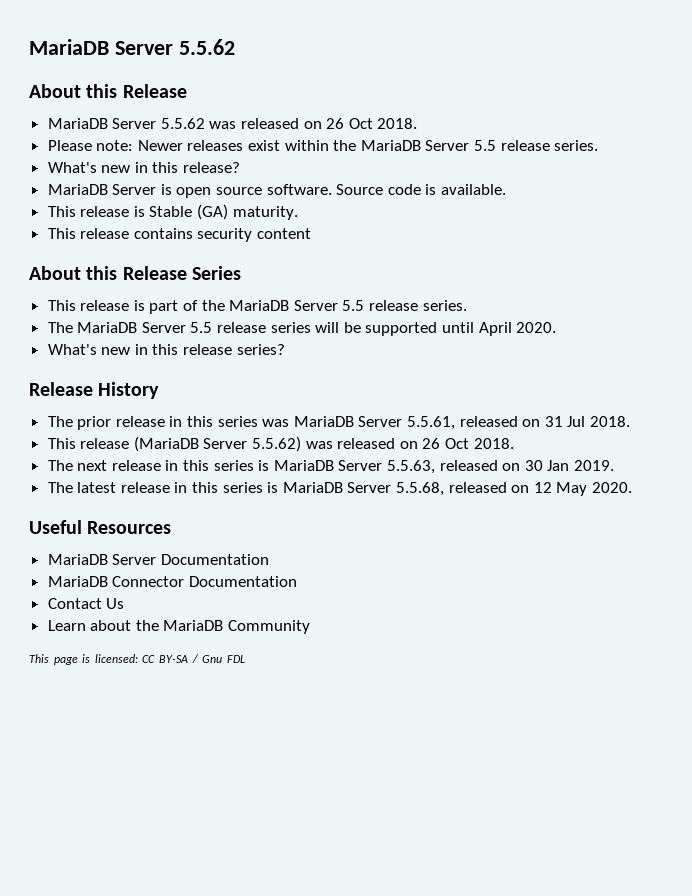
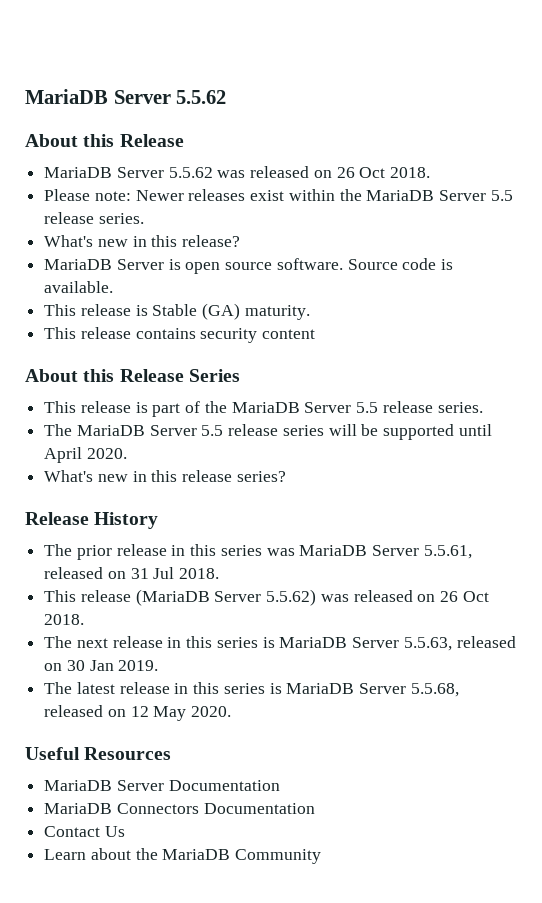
- MariaDB Connector Documentation
+ MariaDB Connectors Documentation
- This page is licensed: CC BY-SA / Gnu FDL

